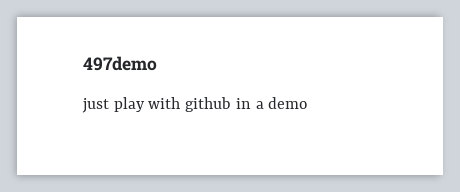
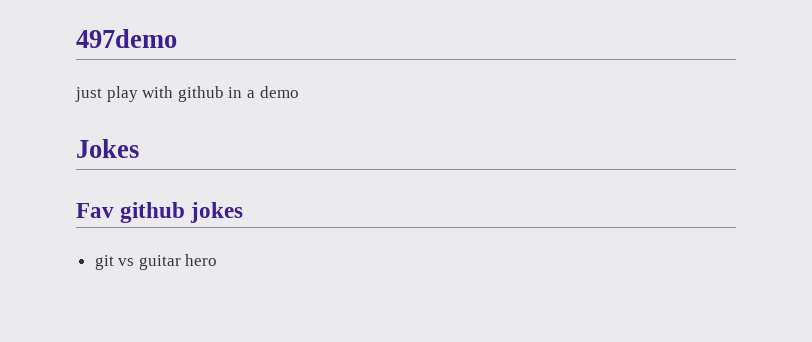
+ Jokes
+ Fav github jokes
+ git vs guitar hero

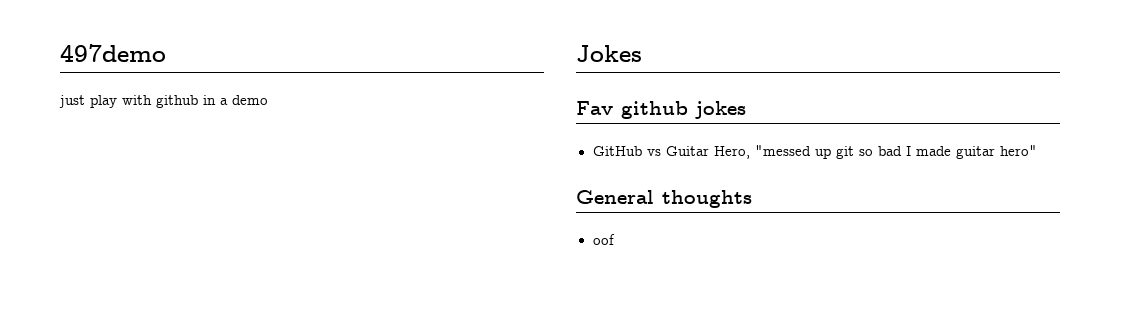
- git vs guitar hero
+ GitHub vs Guitar Hero, "messed up git so bad I made guitar hero"
+ General thoughts
+ oof

